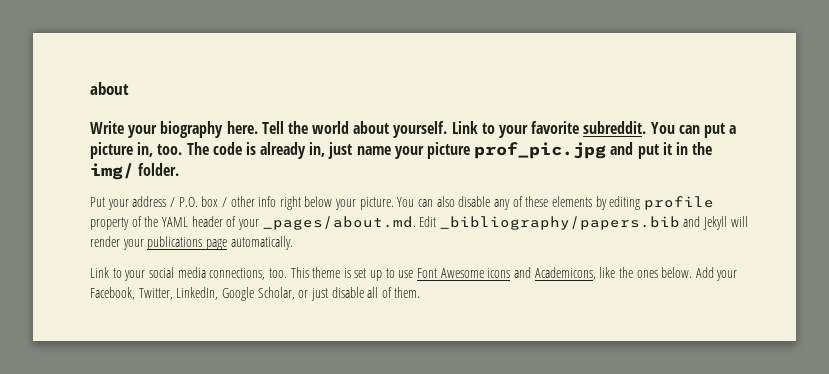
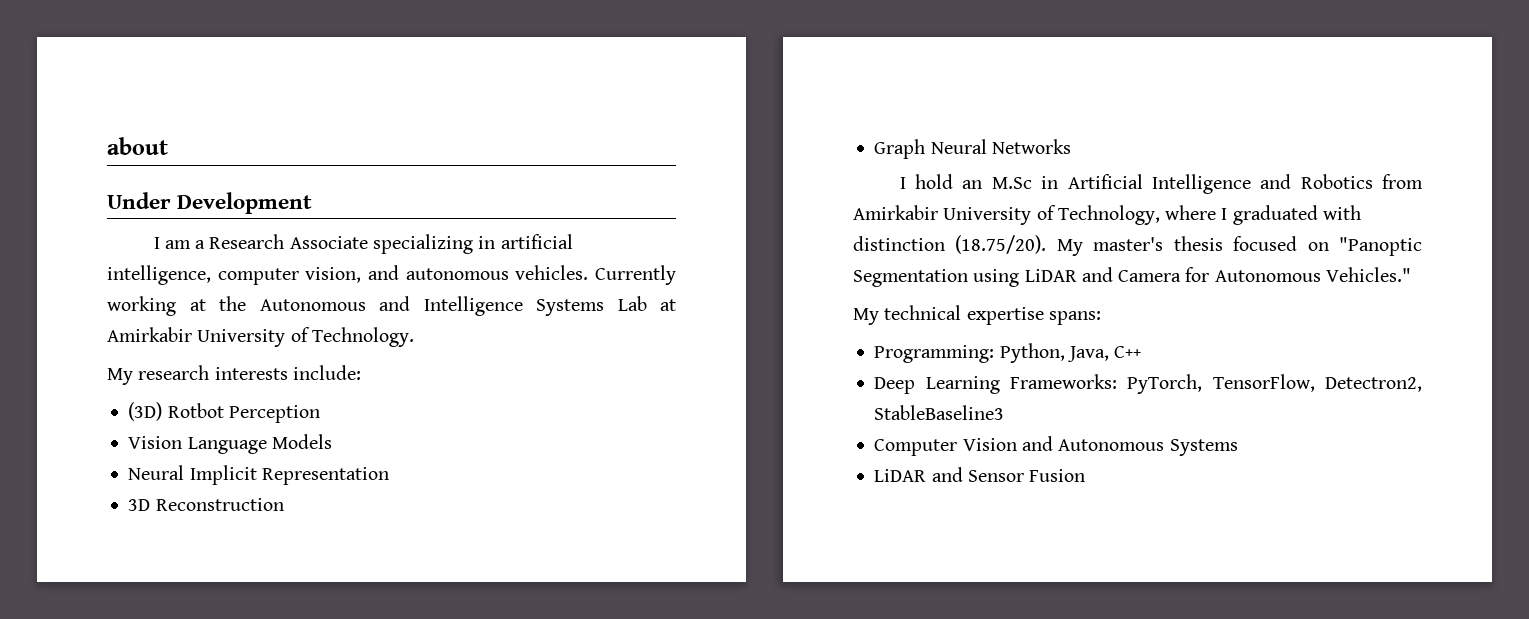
- Write your biography here. Tell the world about yourself. Link to your favorite subreddit. You can put a picture in, too. The code is already in, just name your picture prof_pic.jpg and put it in the img/ folder.
- Put your address / P.O. box / other info right below your picture. You can also disable any of these elements by editing profile property of the YAML header of your _pages/about.md. Edit _bibliography/papers.bib and Jekyll will render your publications page automatically.
- Link to your social media connections, too. This theme is set up to use Font Awesome icons and Academicons, like the ones below. Add your Facebook, Twitter, LinkedIn, Google Scholar, or just disable all of them.
+ Under Development
+ I am a Research Associate specializing in artificial intelligence, computer vision, and autonomous vehicles. Currently working at the Autonomous and Intelligence Systems Lab at Amirkabir University of Technology.
+ My research interests include:
+ (3D) Rotbot Perception
+ Vision Language Models
+ Neural Implicit Representation
+ 3D Reconstruction
+ Graph Neural Networks
+ I hold an M.Sc in Artificial Intelligence and Robotics from Amirkabir University of Technology, where I graduated with distinction (18.75/20). My master's thesis focused on "Panoptic Segmentation using LiDAR and Camera for Autonomous Vehicles."
+ My technical expertise spans:
+ Programming: Python, Java, C++
+ Deep Learning Frameworks: PyTorch, TensorFlow, Detectron2, StableBaseline3
+ Computer Vision and Autonomous Systems
+ LiDAR and Sensor Fusion

